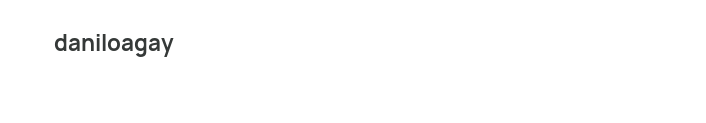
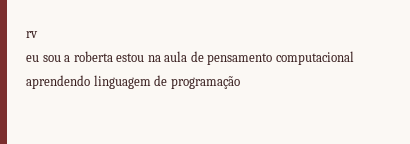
- daniloagay
+ rv
+ eu sou a roberta estou na aula de pensamento computacional
+ aprendendo linguagem de programação

